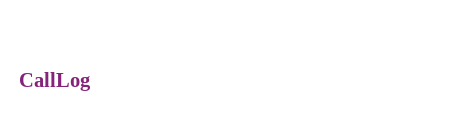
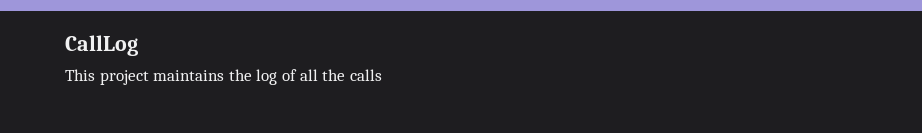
+ This project maintains the log of all the calls

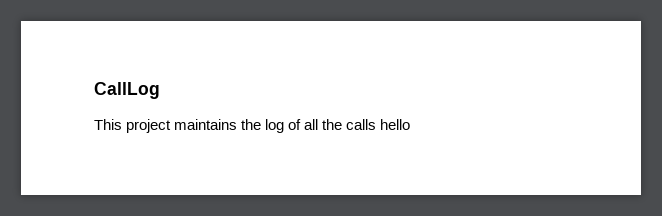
- This project maintains the log of all the calls
+ This project maintains the log of all the calls hello

